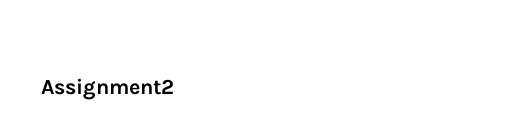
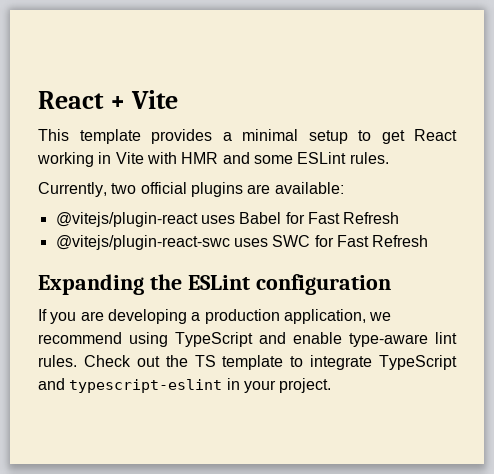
- Assignment2
+ React + Vite
+ This template provides a minimal setup to get React working in Vite with HMR and some ESLint rules.
+ Currently, two official plugins are available:
+ @vitejs/plugin-react uses Babel for Fast Refresh
+ @vitejs/plugin-react-swc uses SWC for Fast Refresh
+ Expanding the ESLint configuration
+ If you are developing a production application, we recommend using TypeScript and enable type-aware lint rules. Check out the TS template to integrate TypeScript and typescript-eslint in your project.

